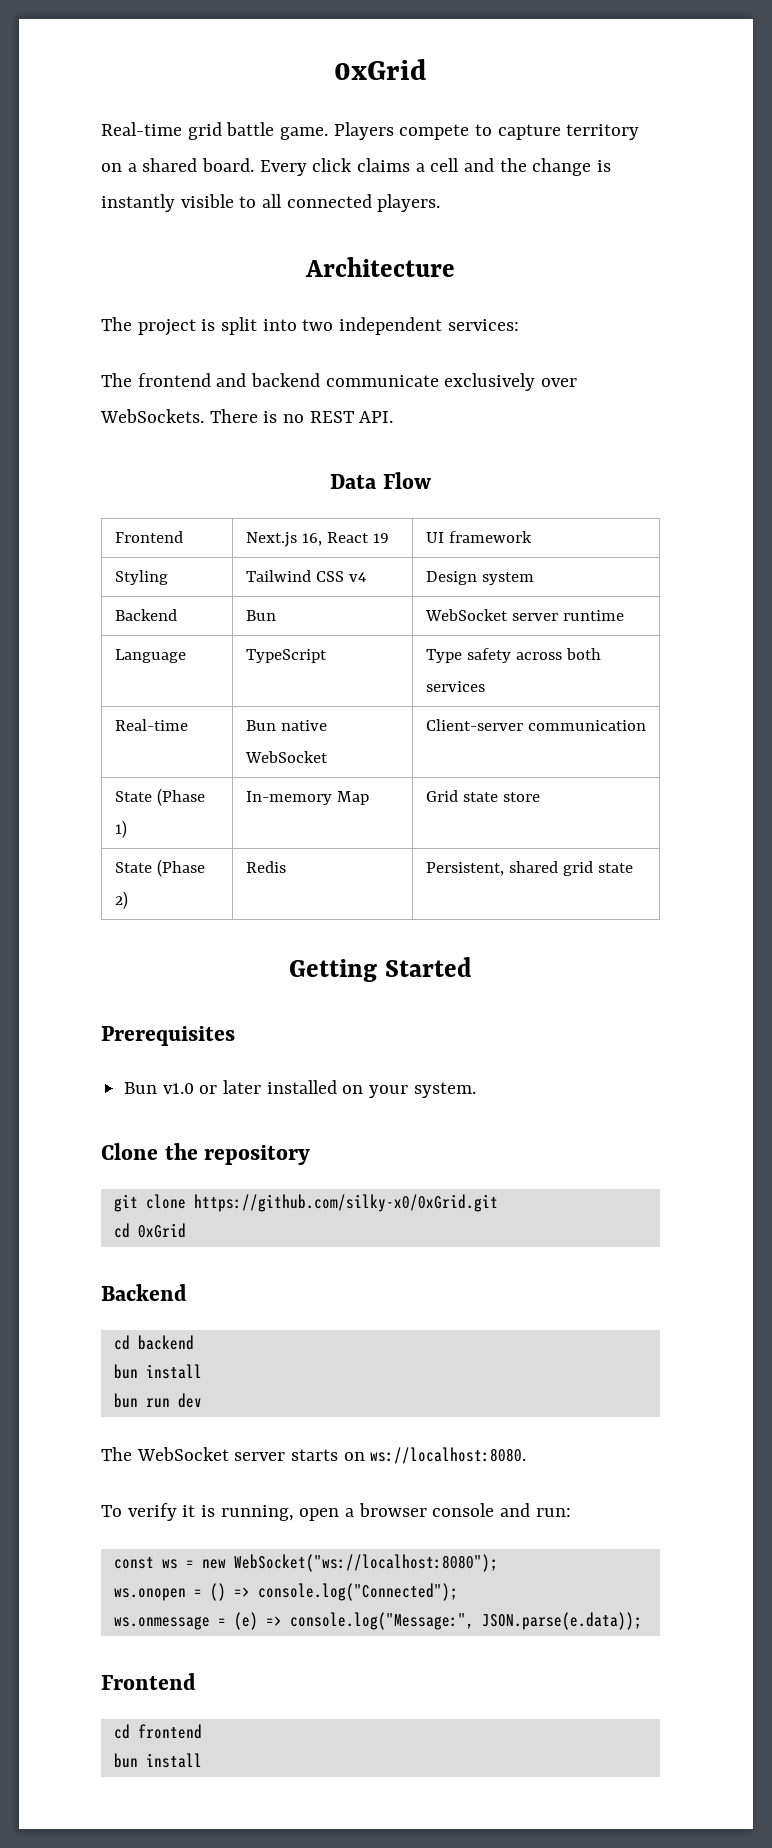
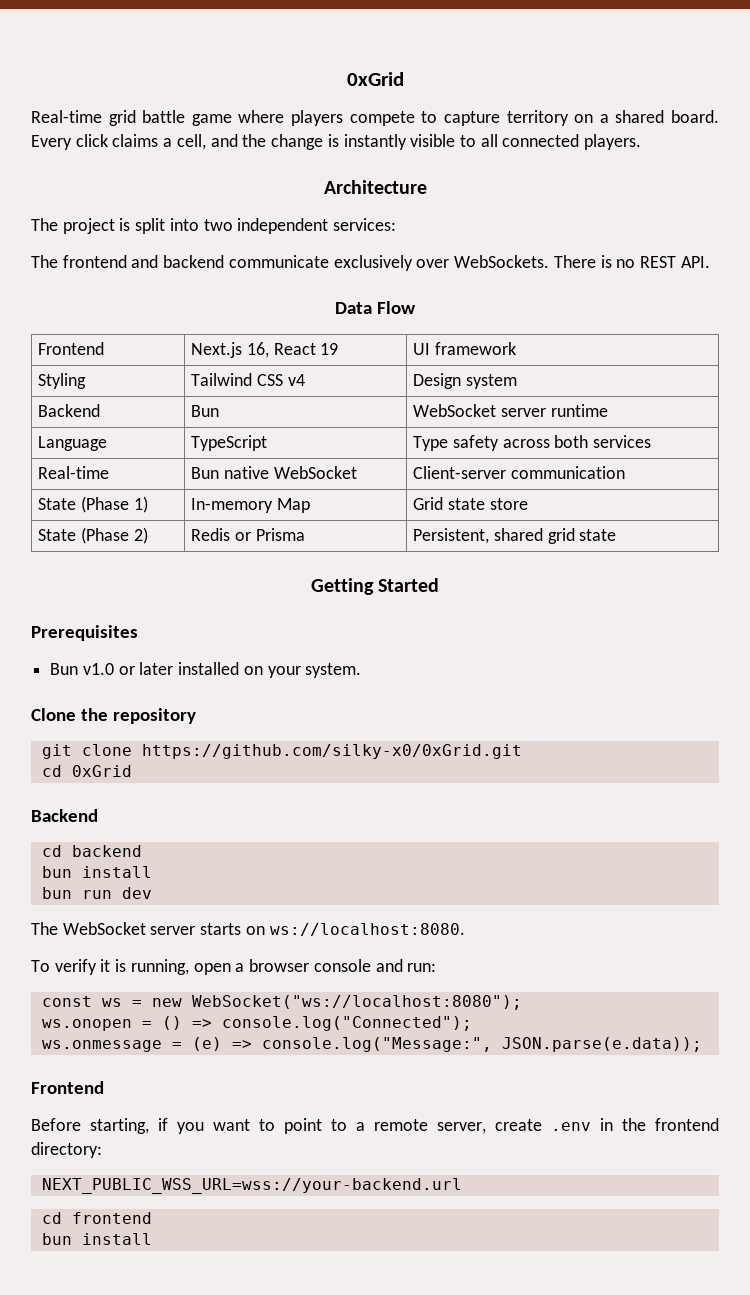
- Real-time grid battle game. Players compete to capture territory on a shared board.
+ Real-time grid battle game where players compete to capture territory on a shared board.
- Every click claims a cell and the change is instantly visible to all connected players.
+ Every click claims a cell, and the change is instantly visible to all connected players.
- State (Phase 2) | Redis | Persistent, shared grid state
+ State (Phase 2) | Redis or Prisma | Persistent, shared grid state
+ Before starting, if you want to point to a remote server, create .env in the frontend directory:
+ NEXT_PUBLIC_WSS_URL=wss://your-backend.url

